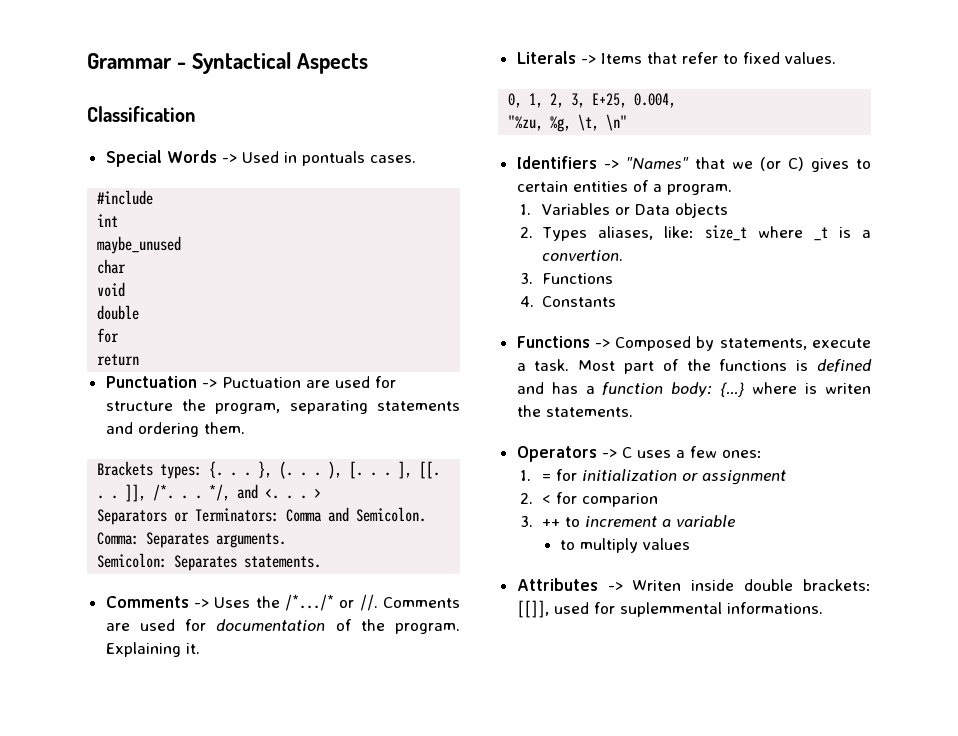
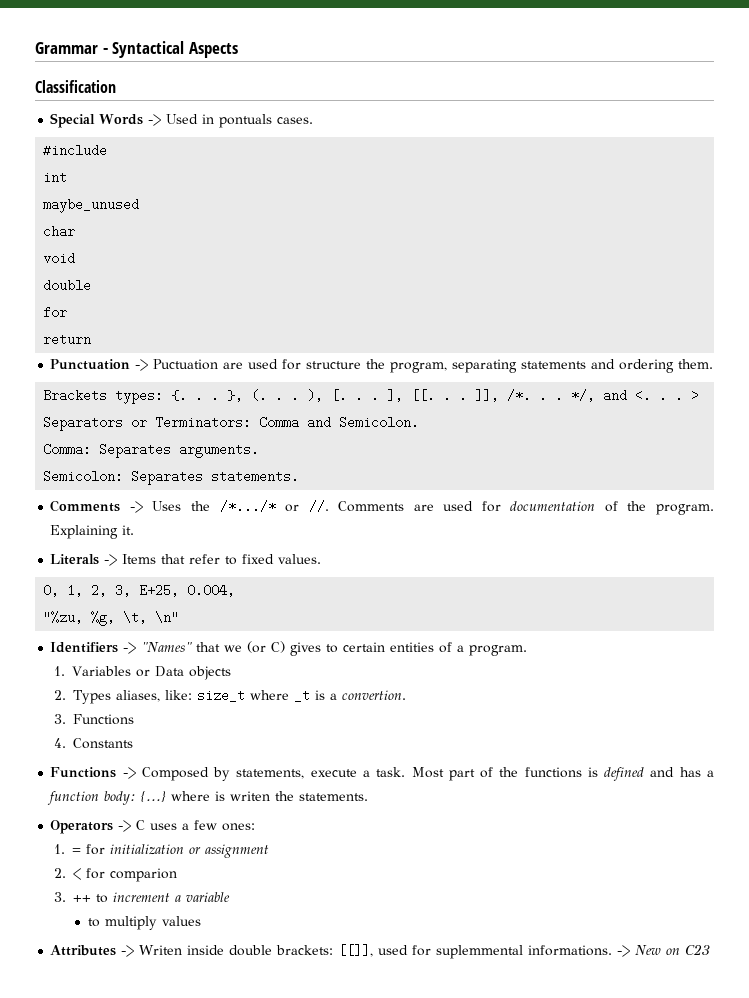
+ -> New on C23

